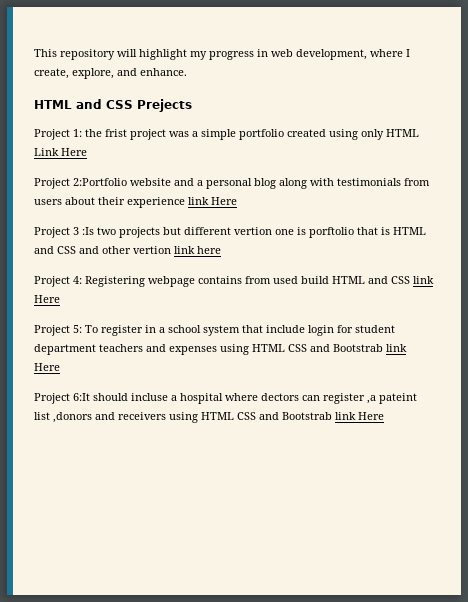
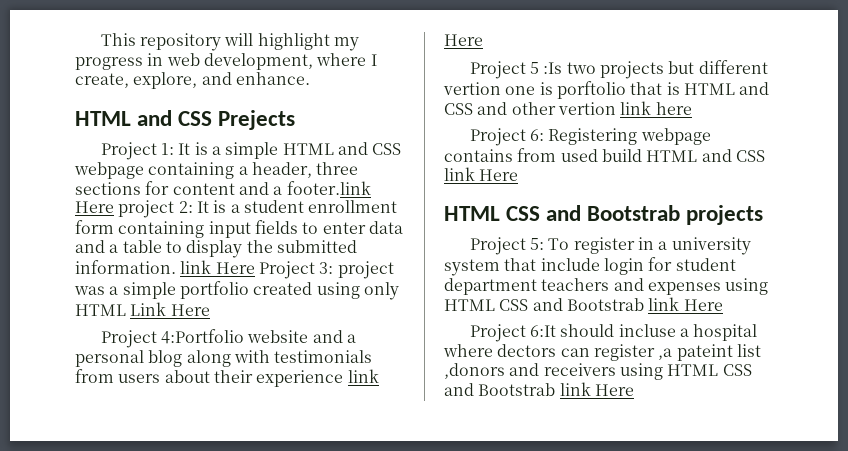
- Project 1: the frist project was a simple portfolio created using only HTML Link Here
+ Project 1: It is a simple HTML and CSS webpage containing a header, three sections for content and a footer.link Here project 2: It is a student enrollment form containing input fields to enter data and a table to display the submitted information. link Here Project 3: project was a simple portfolio created using only HTML Link Here
- Project 2:Portfolio website and a personal blog along with testimonials from users about their experience link Here
+ Project 4:Portfolio website and a personal blog along with testimonials from users about their experience link Here
- Project 3 :Is two projects but different vertion one is porftolio that is HTML and CSS and other vertion link here
+ Project 5 :Is two projects but different vertion one is porftolio that is HTML and CSS and other vertion link here
- Project 4: Registering webpage contains from used build HTML and CSS link Here
+ Project 6: Registering webpage contains from used build HTML and CSS link Here
+ HTML CSS and Bootstrab projects
- Project 5: To register in a school system that include login for student department teachers and expenses using HTML CSS and Bootstrab link Here
+ Project 5: To register in a university system that include login for student department teachers and expenses using HTML CSS and Bootstrab link Here

